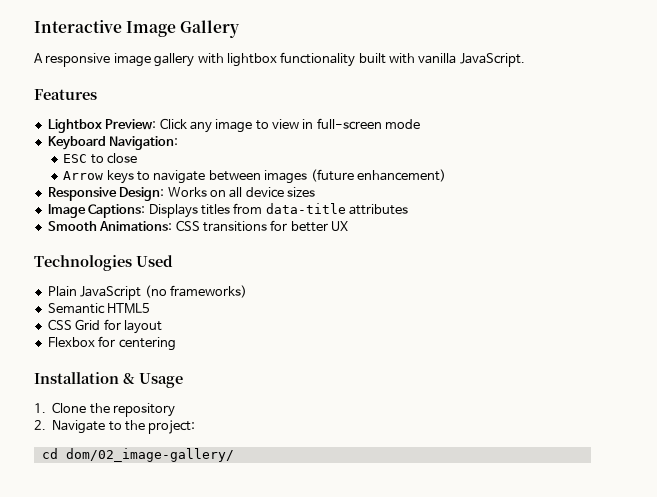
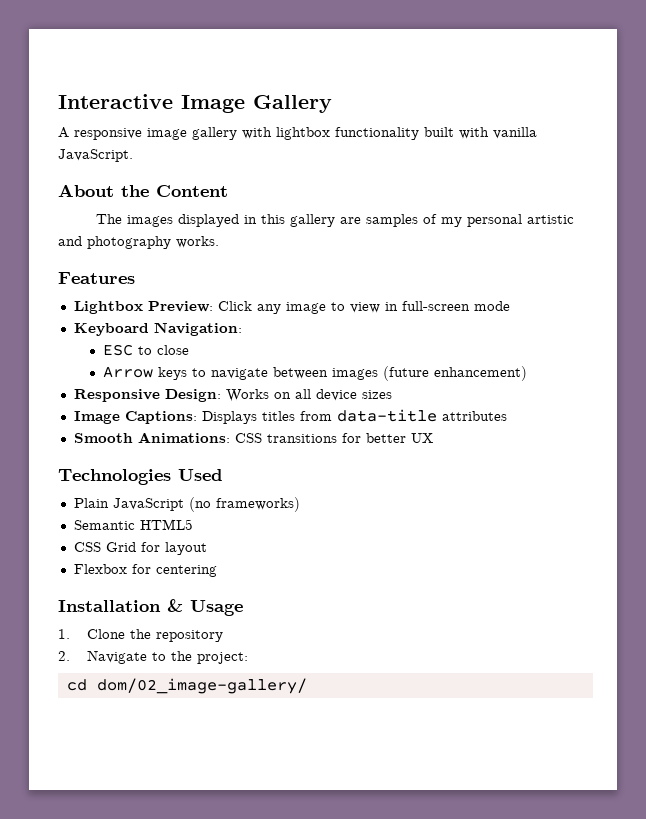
+ About the Content
+ The images displayed in this gallery are samples of my personal artistic and photography works.

